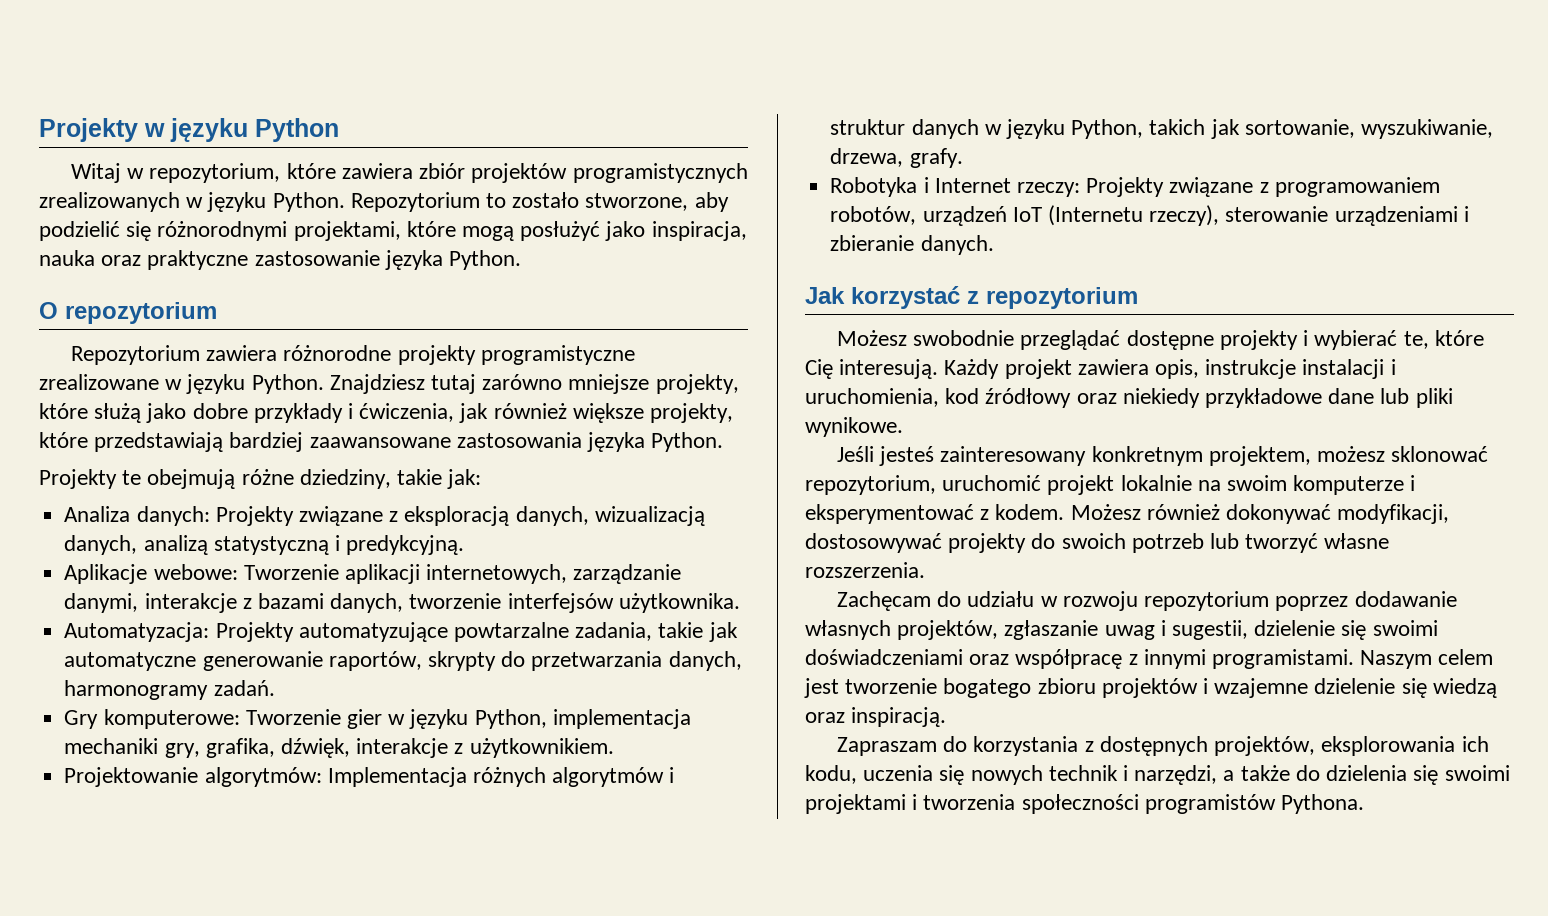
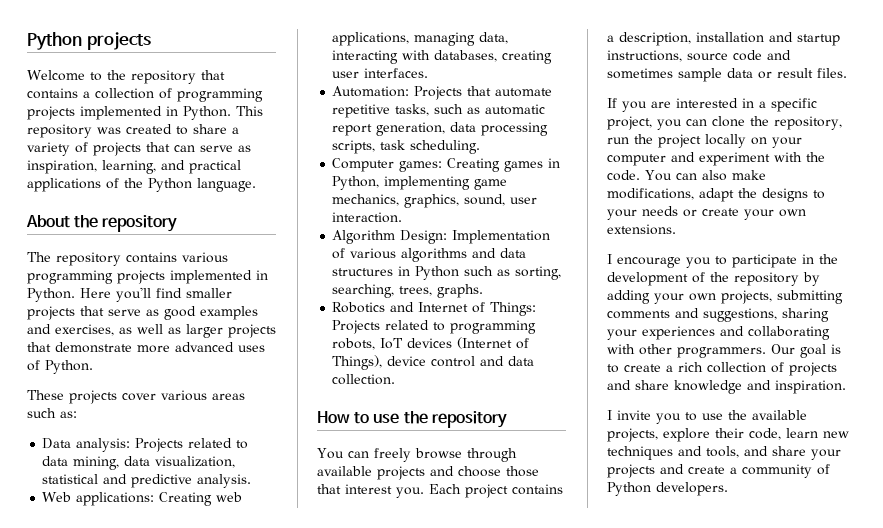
- Projekty w języku Python
- Witaj w repozytorium, które zawiera zbiór projektów programistycznych zrealizowanych w języku Python. Repozytorium to zostało stworzone, aby podzielić się różnorodnymi projektami, które mogą posłużyć jako inspiracja, nauka oraz praktyczne zastosowanie języka Python.
- O repozytorium
- Repozytorium zawiera różnorodne projekty programistyczne zrealizowane w języku Python. Znajdziesz tutaj zarówno mniejsze projekty, które służą jako dobre przykłady i ćwiczenia, jak również większe projekty, które przedstawiają bardziej zaawansowane zastosowania języka Python.
- Projekty te obejmują różne dziedziny, takie jak:
- Analiza danych: Projekty związane z eksploracją danych, wizualizacją danych, analizą statystyczną i predykcyjną.
- Aplikacje webowe: Tworzenie aplikacji internetowych, zarządzanie danymi, interakcje z bazami danych, tworzenie interfejsów użytkownika.
- Automatyzacja: Projekty automatyzujące powtarzalne zadania, takie jak automatyczne generowanie raportów, skrypty do przetwarzania danych, harmonogramy zadań.
- Gry komputerowe: Tworzenie gier w języku Python, implementacja mechaniki gry, grafika, dźwięk, interakcje z użytkownikiem.
- Projektowanie algorytmów: Implementacja różnych algorytmów i struktur danych w języku Python, takich jak sortowanie, wyszukiwanie, drzewa, grafy.
- Robotyka i Internet rzeczy: Projekty związane z programowaniem robotów, urządzeń IoT (Internetu rzeczy), sterowanie urządzeniami i zbieranie danych.
- Jak korzystać z repozytorium
- Możesz swobodnie przeglądać dostępne projekty i wybierać te, które Cię interesują. Każdy projekt zawiera opis, instrukcje instalacji i uruchomienia, kod źródłowy oraz niekiedy przykładowe dane lub pliki wynikowe.
- Jeśli jesteś zainteresowany konkretnym projektem, możesz sklonować repozytorium, uruchomić projekt lokalnie na swoim komputerze i eksperymentować z kodem. Możesz również dokonywać modyfikacji, dostosowywać projekty do swoich potrzeb lub tworzyć własne rozszerzenia.
- Zachęcam do udziału w rozwoju repozytorium poprzez dodawanie własnych projektów, zgłaszanie uwag i sugestii, dzielenie się swoimi doświadczeniami oraz współpracę z innymi programistami. Naszym celem jest tworzenie bogatego zbioru projektów i wzajemne dzielenie się wiedzą oraz inspiracją.
- Zapraszam do korzystania z dostępnych projektów, eksplorowania ich kodu, uczenia się nowych technik i narzędzi, a także do dzielenia się swoimi projektami i tworzenia społeczności programistów Pythona.
+ Python projects
+ Welcome to the repository that contains a collection of programming projects implemented in Python. This repository was created to share a variety of projects that can serve as inspiration, learning, and practical applications of the Python language.
+ About the repository
+ The repository contains various programming projects implemented in Python. Here you'll find smaller projects that serve as good examples and exercises, as well as larger projects that demonstrate more advanced uses of Python.
+ These projects cover various areas such as:
+ Data analysis: Projects related to data mining, data visualization, statistical and predictive analysis.
+ Web applications: Creating web applications, managing data, interacting with databases, creating user interfaces.
+ Automation: Projects that automate repetitive tasks, such as automatic report generation, data processing scripts, task scheduling.
+ Computer games: Creating games in Python, implementing game mechanics, graphics, sound, user interaction.
+ Algorithm Design: Implementation of various algorithms and data structures in Python such as sorting, searching, trees, graphs.
+ Robotics and Internet of Things: Projects related to programming robots, IoT devices (Internet of Things), device control and data collection.
+ How to use the repository
+ You can freely browse through available projects and choose those that interest you. Each project contains a description, installation and startup instructions, source code and sometimes sample data or result files.
+ If you are interested in a specific project, you can clone the repository, run the project locally on your computer and experiment with the code. You can also make modifications, adapt the designs to your needs or create your own extensions.
+ I encourage you to participate in the development of the repository by adding your own projects, submitting comments and suggestions, sharing your experiences and collaborating with other programmers. Our goal is to create a rich collection of projects and share knowledge and inspiration.
+ I invite you to use the available projects, explore their code, learn new techniques and tools, and share your projects and create a community of Python developers.

